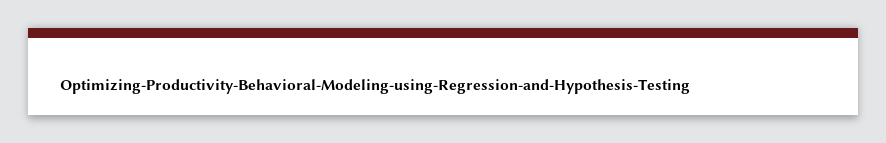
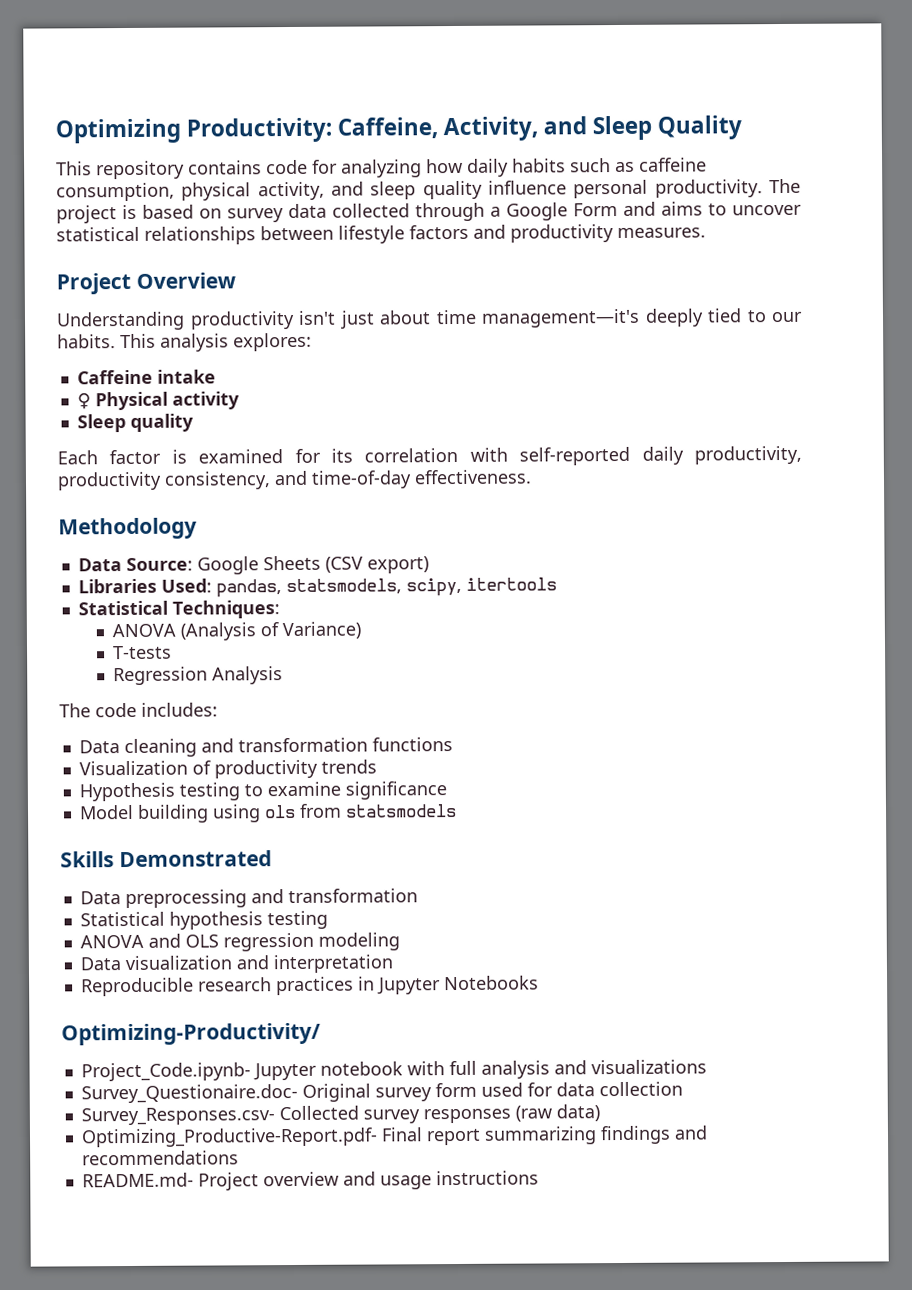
- Optimizing-Productivity-Behavioral-Modeling-using-Regression-and-Hypothesis-Testing
+ Optimizing Productivity: Caffeine, Activity, and Sleep Quality
+ This repository contains code for analyzing how daily habits such as caffeine consumption, physical activity, and sleep quality influence personal productivity. The project is based on survey data collected through a Google Form and aims to uncover statistical relationships between lifestyle factors and productivity measures.
+ Project Overview
+ Understanding productivity isn't just about time management—it's deeply tied to our habits. This analysis explores:
+ Caffeine intake
+ ♀ Physical activity
+ Sleep quality
+ Each factor is examined for its correlation with self-reported daily productivity, productivity consistency, and time-of-day effectiveness.
+ Methodology
+ Data Source: Google Sheets (CSV export)
+ Libraries Used: pandas, statsmodels, scipy, itertools
+ Statistical Techniques:
+ ANOVA (Analysis of Variance)
+ T-tests
+ Regression Analysis
+ The code includes:
+ Data cleaning and transformation functions
+ Visualization of productivity trends
+ Hypothesis testing to examine significance
+ Model building using ols from statsmodels
+ Skills Demonstrated
+ Data preprocessing and transformation
+ Statistical hypothesis testing
+ ANOVA and OLS regression modeling
+ Data visualization and interpretation
+ Reproducible research practices in Jupyter Notebooks
+ Optimizing-Productivity/
+ Project_Code.ipynb- Jupyter notebook with full analysis and visualizations
+ Survey_Questionaire.doc- Original survey form used for data collection
+ Survey_Responses.csv- Collected survey responses (raw data)
+ Optimizing_Productive-Report.pdf- Final report summarizing findings and recommendations
+ README.md- Project overview and usage instructions

